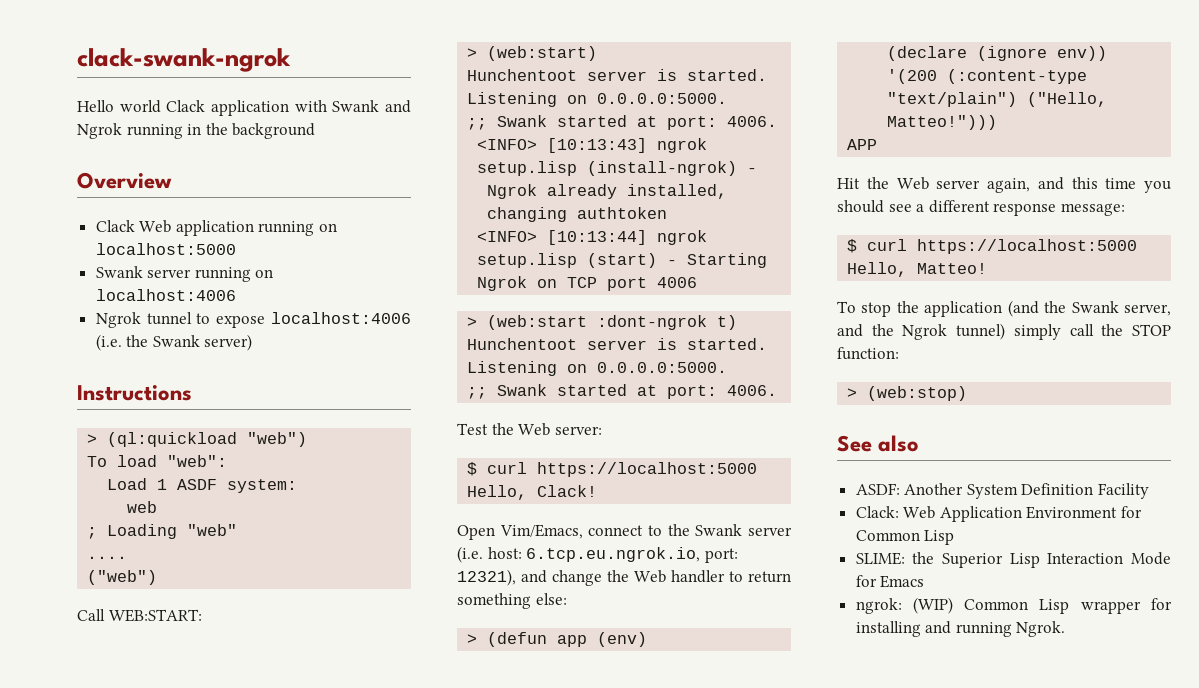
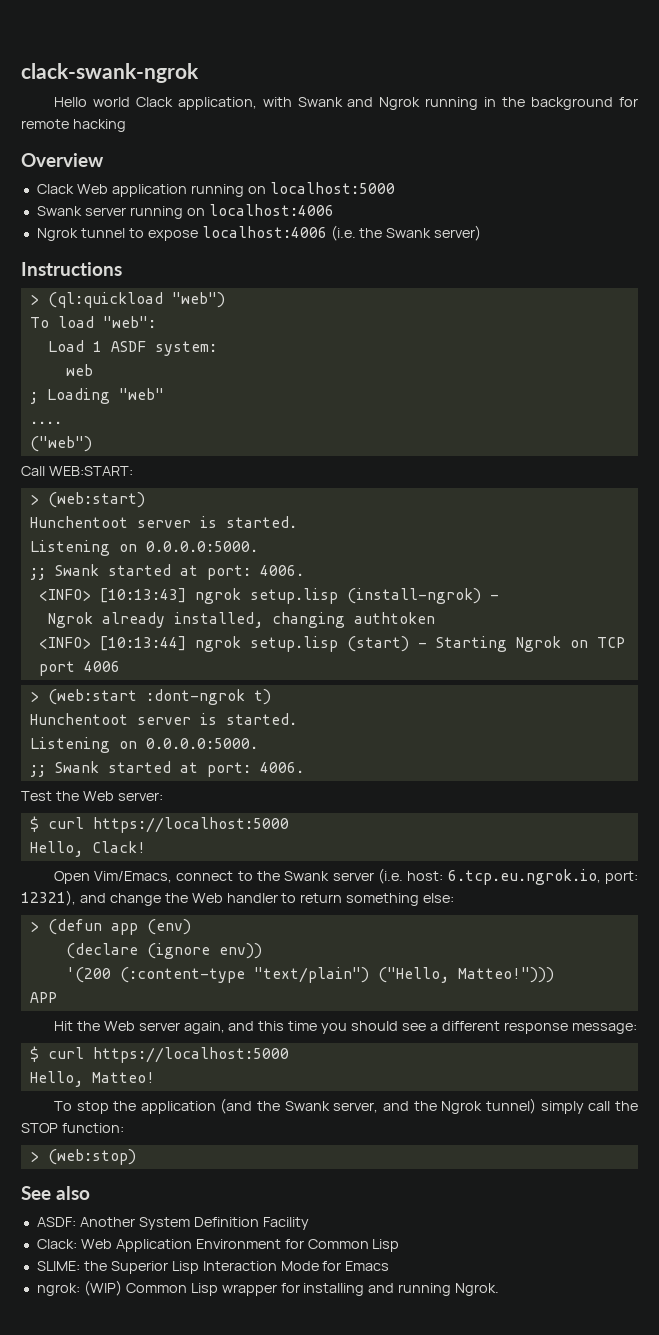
- Hello world Clack application with Swank and Ngrok running in the background
+ Hello world Clack application, with Swank and Ngrok running in the background for remote hacking

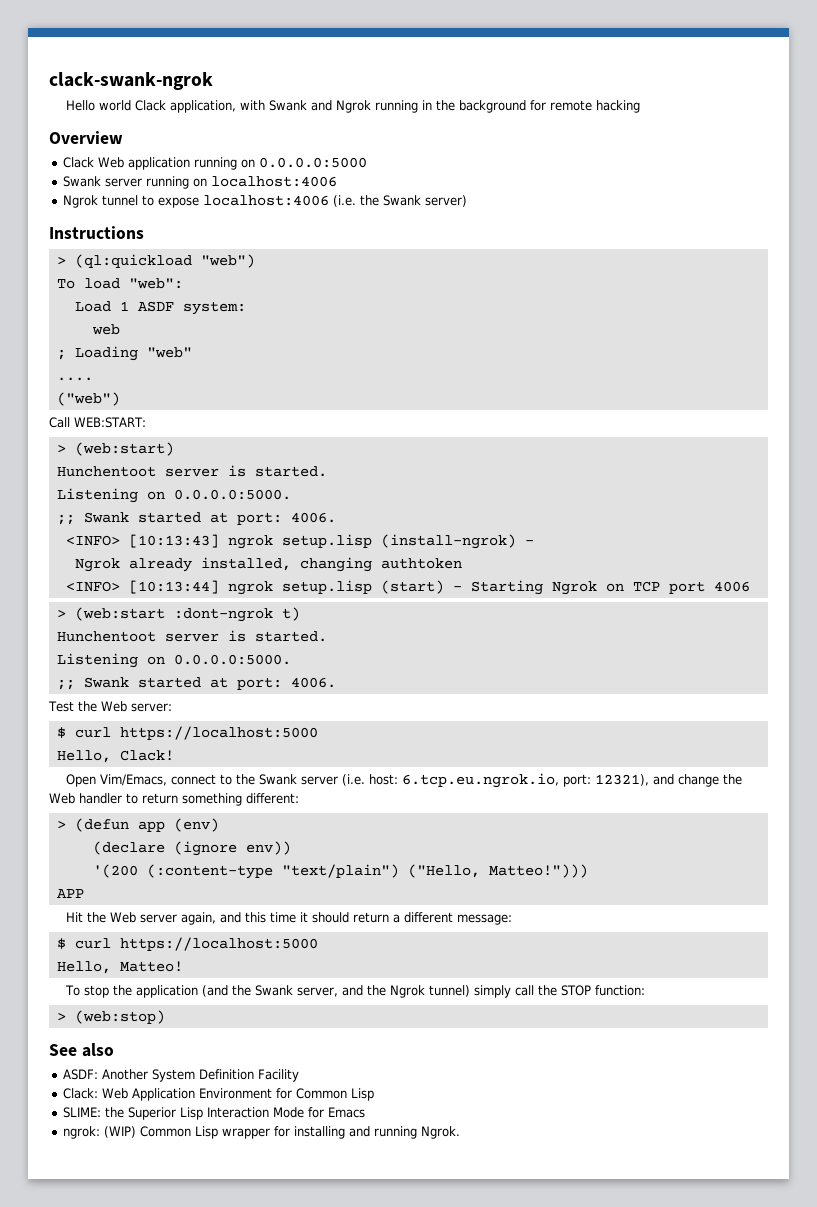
- Clack Web application running on localhost:5000
+ Clack Web application running on 0.0.0.0:5000
- Open Vim/Emacs, connect to the Swank server (i.e. host: 6.tcp.eu.ngrok.io, port: 12321), and change the Web handler to return something else:
+ Open Vim/Emacs, connect to the Swank server (i.e. host: 6.tcp.eu.ngrok.io, port: 12321), and change the Web handler to return something different:
- Hit the Web server again, and this time you should see a different response message:
+ Hit the Web server again, and this time it should return a different message:

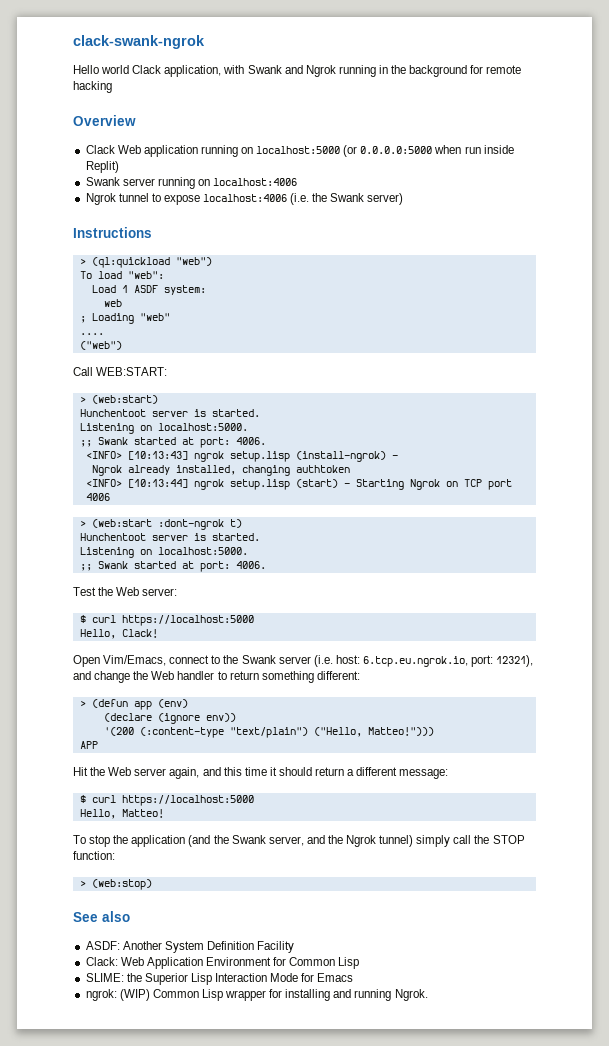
- Clack Web application running on 0.0.0.0:5000
+ Clack Web application running on localhost:5000 (or 0.0.0.0:5000 when run inside Replit)
  > (web:start)
  Hunchentoot server is started.
- Listening on 0.0.0.0:5000.
+ Listening on localhost:5000.
  > (web:start :dont-ngrok t)
  Hunchentoot server is started.
- Listening on 0.0.0.0:5000.
+ Listening on localhost:5000.

